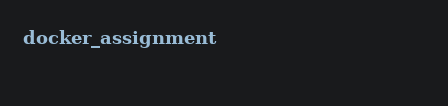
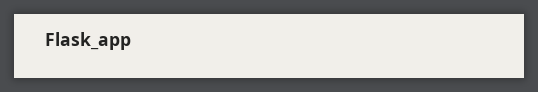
- docker_assignment
+ Flask_app

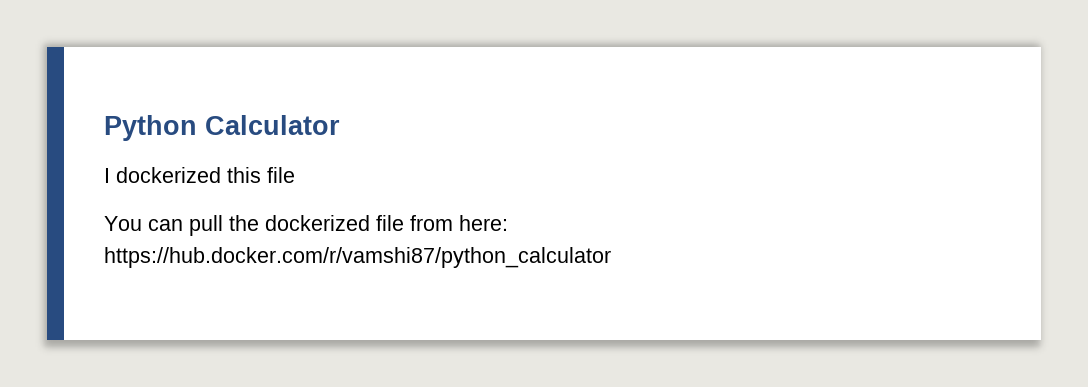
- Flask_app
+ Python Calculator
+ I dockerized this file
+ You can pull the dockerized file from here: https://hub.docker.com/r/vamshi87/python_calculator

